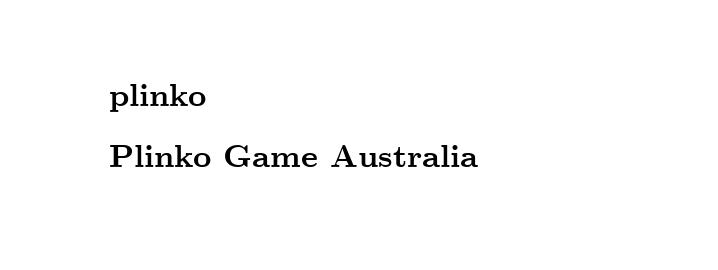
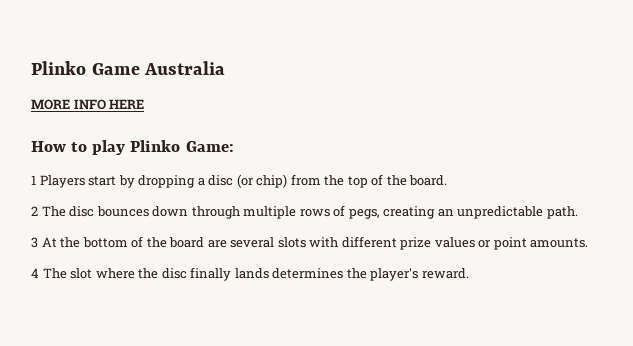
- plinko
+ MORE INFO HERE
+ How to play Plinko Game:
+ 1 Players start by dropping a disc (or chip) from the top of the board.
+ 2 The disc bounces down through multiple rows of pegs, creating an unpredictable path.
+ 3 At the bottom of the board are several slots with different prize values or point amounts.
+ 4 The slot where the disc finally lands determines the player's reward.

